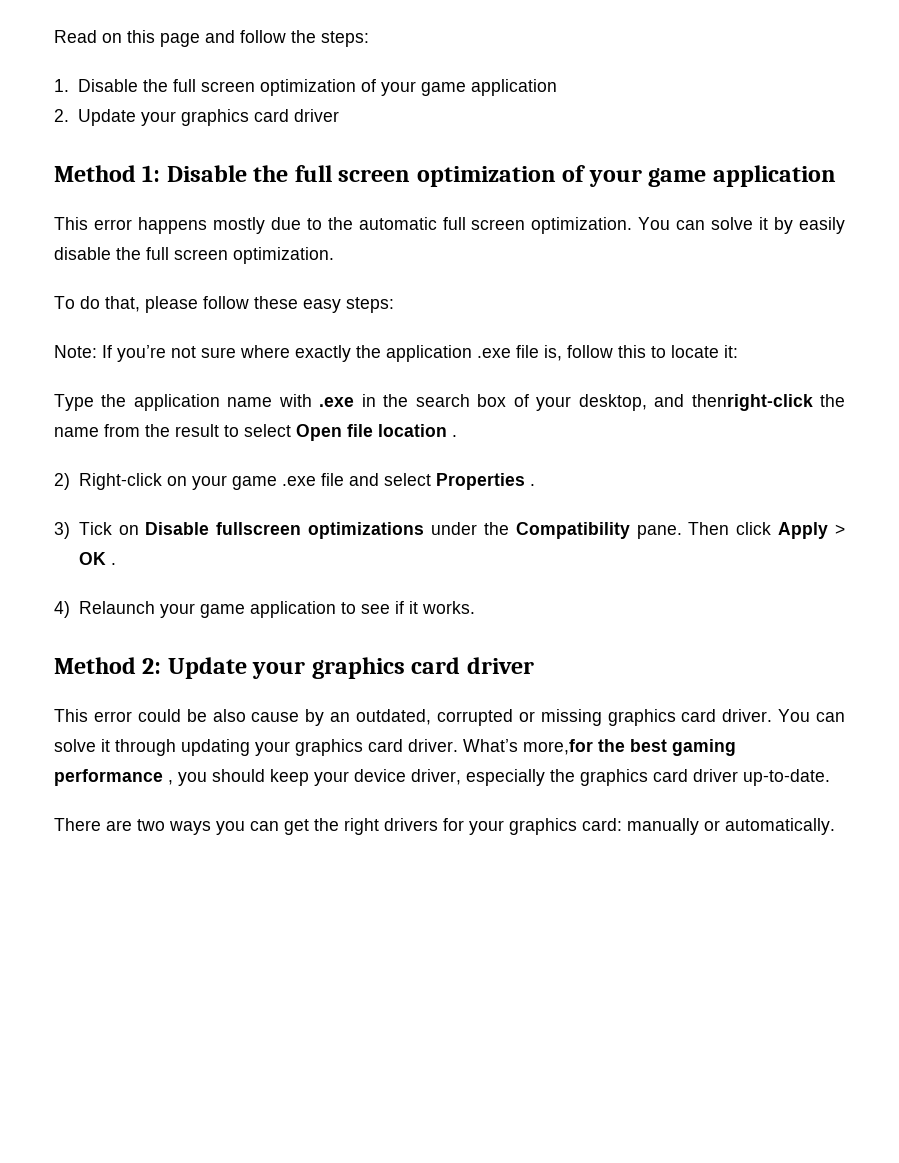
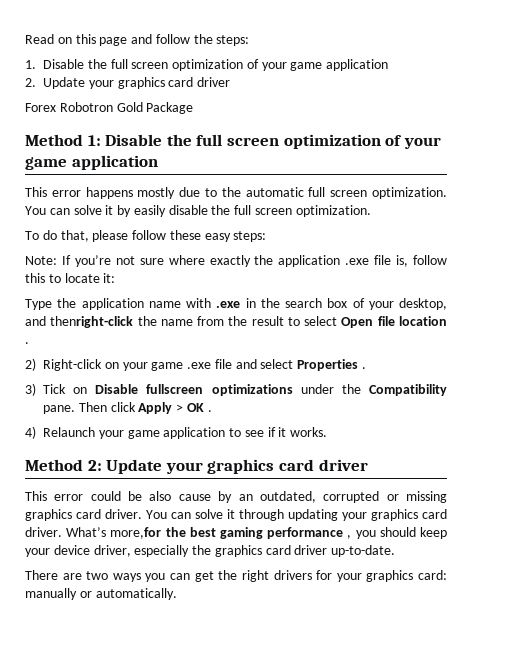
+ Forex Robotron Gold Package

